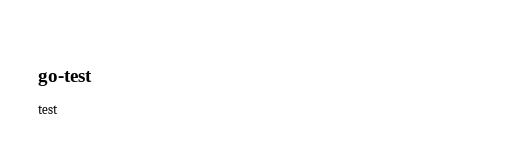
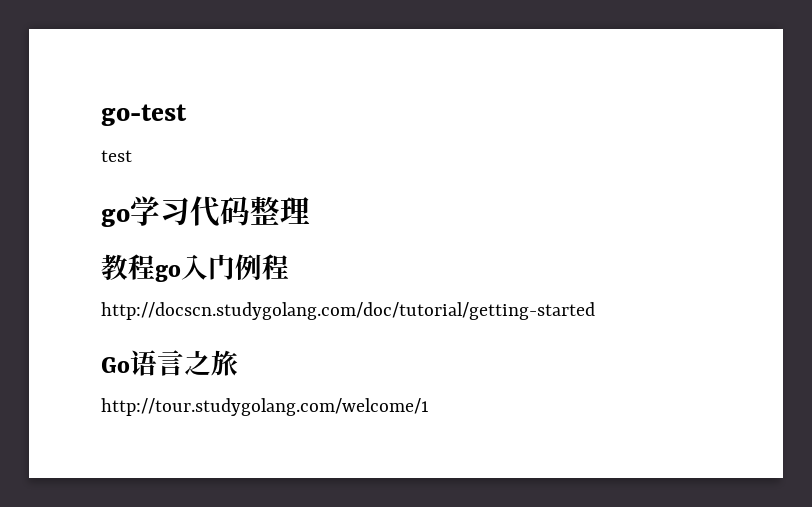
+ go学习代码整理
+ 教程go入门例程
+ http://docscn.studygolang.com/doc/tutorial/getting-started
+ Go语言之旅
+ http://tour.studygolang.com/welcome/1

